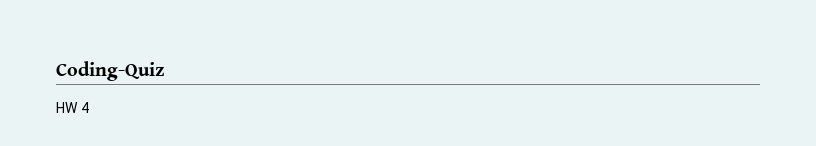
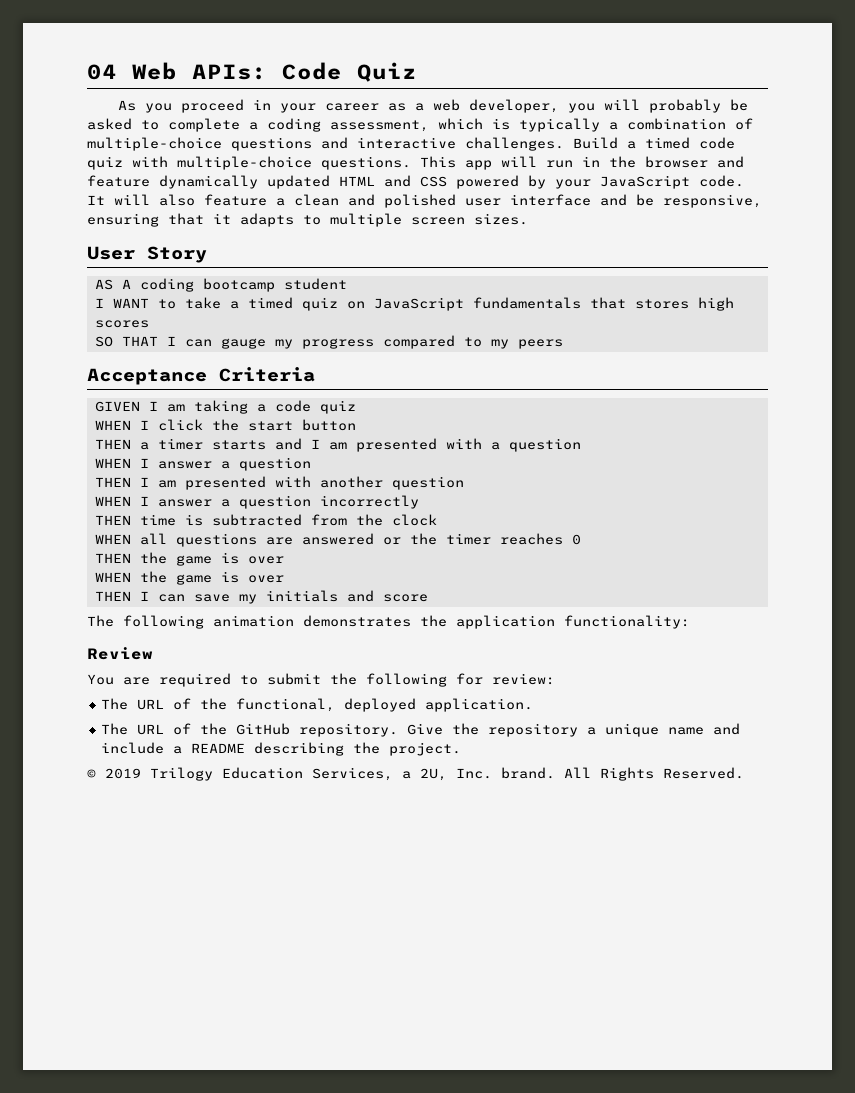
- Coding-Quiz
- HW 4
+ 04 Web APIs: Code Quiz
+ As you proceed in your career as a web developer, you will probably be asked to complete a coding assessment, which is typically a combination of multiple-choice questions and interactive challenges. Build a timed code quiz with multiple-choice questions. This app will run in the browser and feature dynamically updated HTML and CSS powered by your JavaScript code. It will also feature a clean and polished user interface and be responsive, ensuring that it adapts to multiple screen sizes.
+ User Story
+ AS A coding bootcamp student
+ I WANT to take a timed quiz on JavaScript fundamentals that stores high scores
+ SO THAT I can gauge my progress compared to my peers
+ Acceptance Criteria
+ GIVEN I am taking a code quiz
+ WHEN I click the start button
+ THEN a timer starts and I am presented with a question
+ WHEN I answer a question
+ THEN I am presented with another question
+ WHEN I answer a question incorrectly
+ THEN time is subtracted from the clock
+ WHEN all questions are answered or the timer reaches 0
+ THEN the game is over
+ WHEN the game is over
+ THEN I can save my initials and score
+ The following animation demonstrates the application functionality:
+ Review
+ You are required to submit the following for review:
+ The URL of the functional, deployed application.
+ The URL of the GitHub repository. Give the repository a unique name and include a README describing the project.
+ © 2019 Trilogy Education Services, a 2U, Inc. brand. All Rights Reserved.

